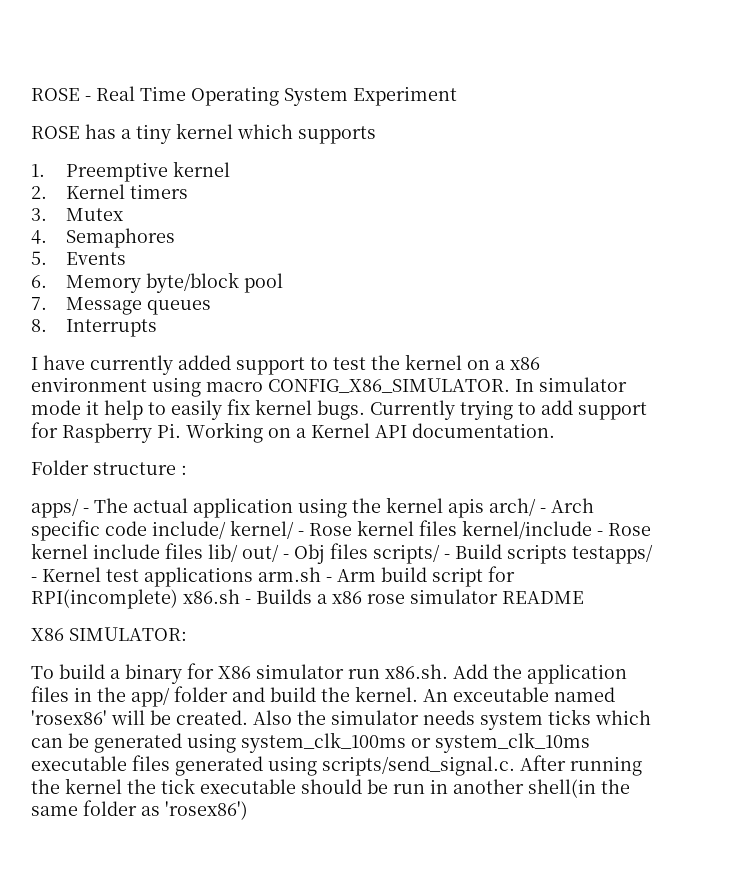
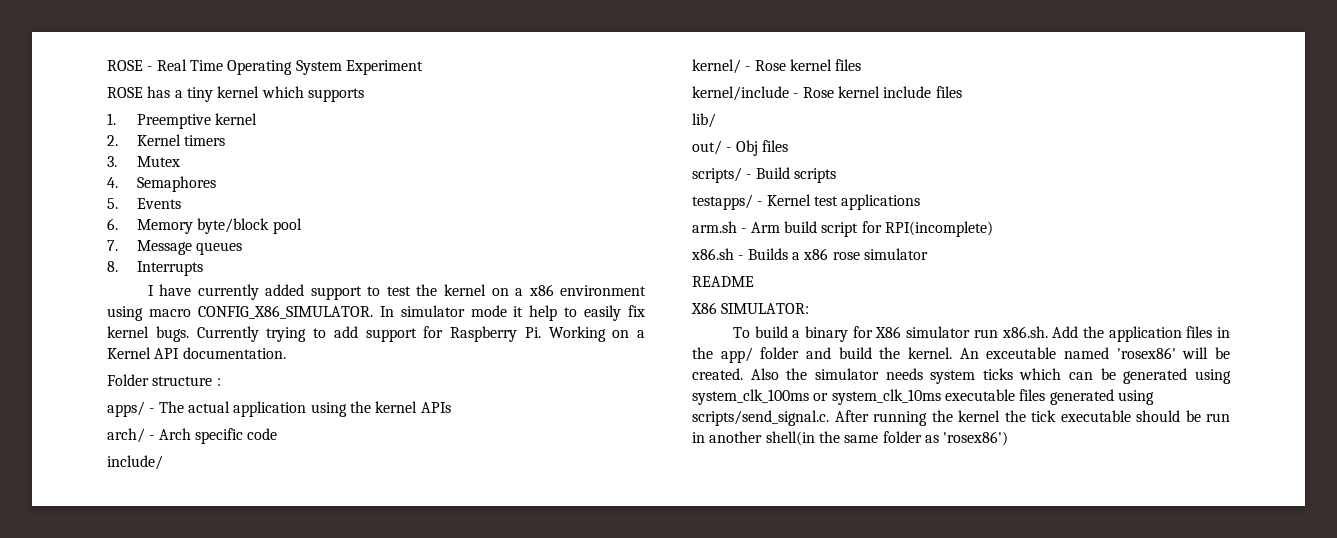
- apps/ - The actual application using the kernel apis arch/ - Arch specific code include/ kernel/ - Rose kernel files kernel/include - Rose kernel include files lib/ out/ - Obj files scripts/ - Build scripts testapps/ - Kernel test applications arm.sh - Arm build script for RPI(incomplete) x86.sh - Builds a x86 rose simulator README
+ apps/ - The actual application using the kernel APIs
+ arch/ - Arch specific code
+ include/
+ kernel/ - Rose kernel files
+ kernel/include - Rose kernel include files
+ lib/
+ out/ - Obj files
+ scripts/ - Build scripts
+ testapps/ - Kernel test applications
+ arm.sh - Arm build script for RPI(incomplete)
+ x86.sh - Builds a x86 rose simulator
+ README

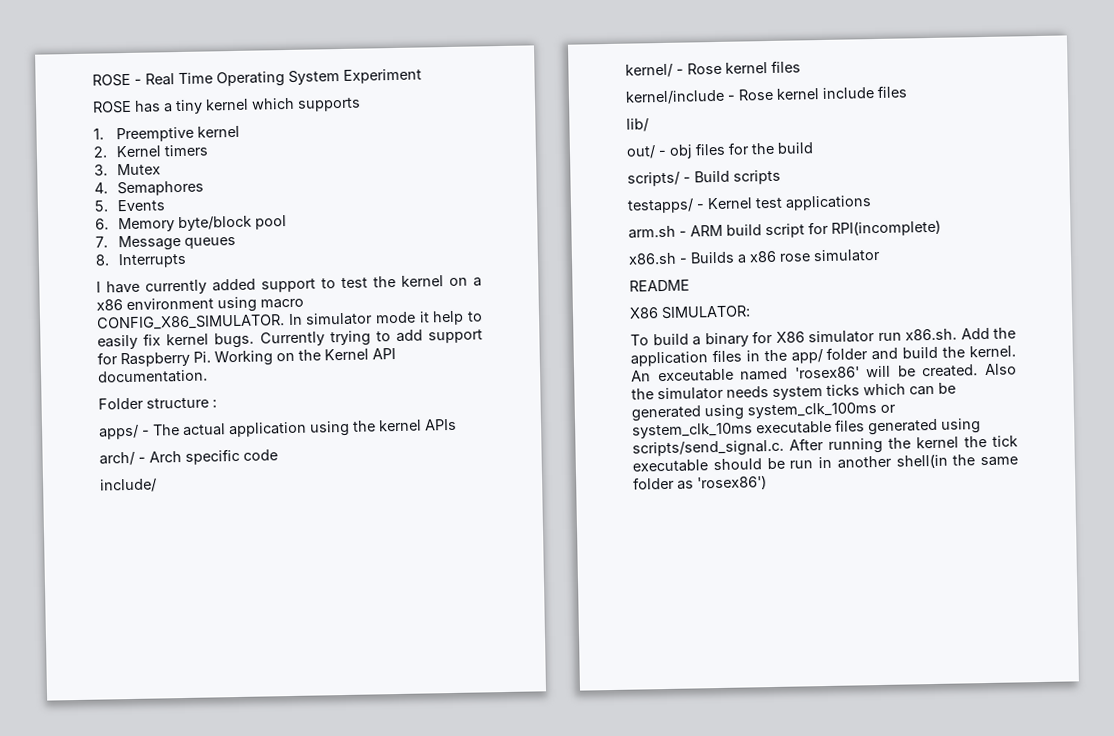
- Currently trying to add support for Raspberry Pi. Working on a Kernel API documentation.
+ Currently trying to add support for Raspberry Pi. Working on the Kernel API documentation.
- out/ - Obj files
+ out/ - obj files for the build
- arm.sh - Arm build script for RPI(incomplete)
+ arm.sh - ARM build script for RPI(incomplete)

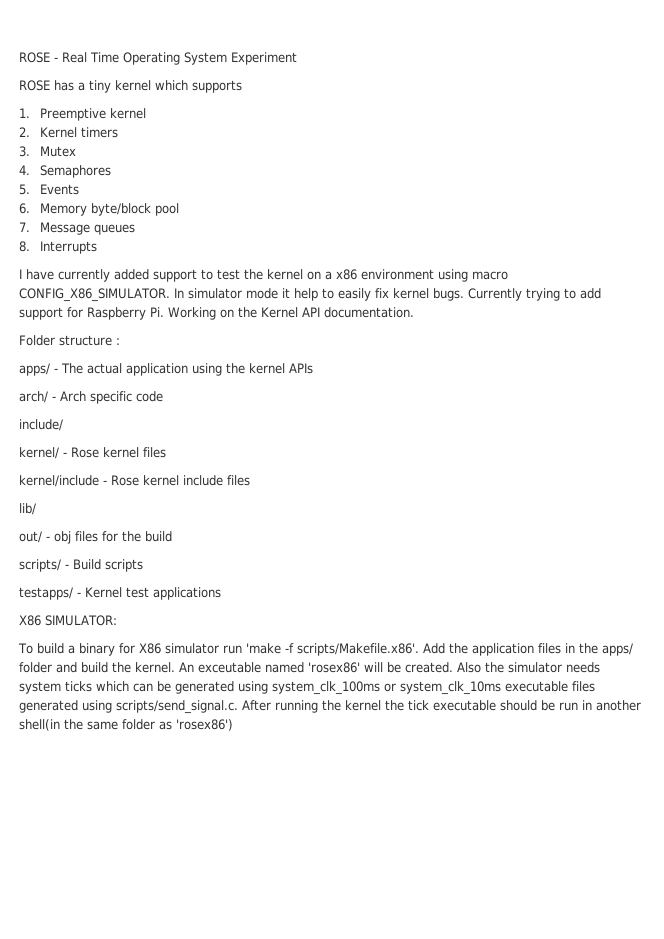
- arm.sh - ARM build script for RPI(incomplete)
- x86.sh - Builds a x86 rose simulator
- README
- To build a binary for X86 simulator run x86.sh. Add the application files in the app/ folder and build the kernel.
+ To build a binary for X86 simulator run 'make -f scripts/Makefile.x86'. Add the application files in the apps/ folder and build the kernel.

